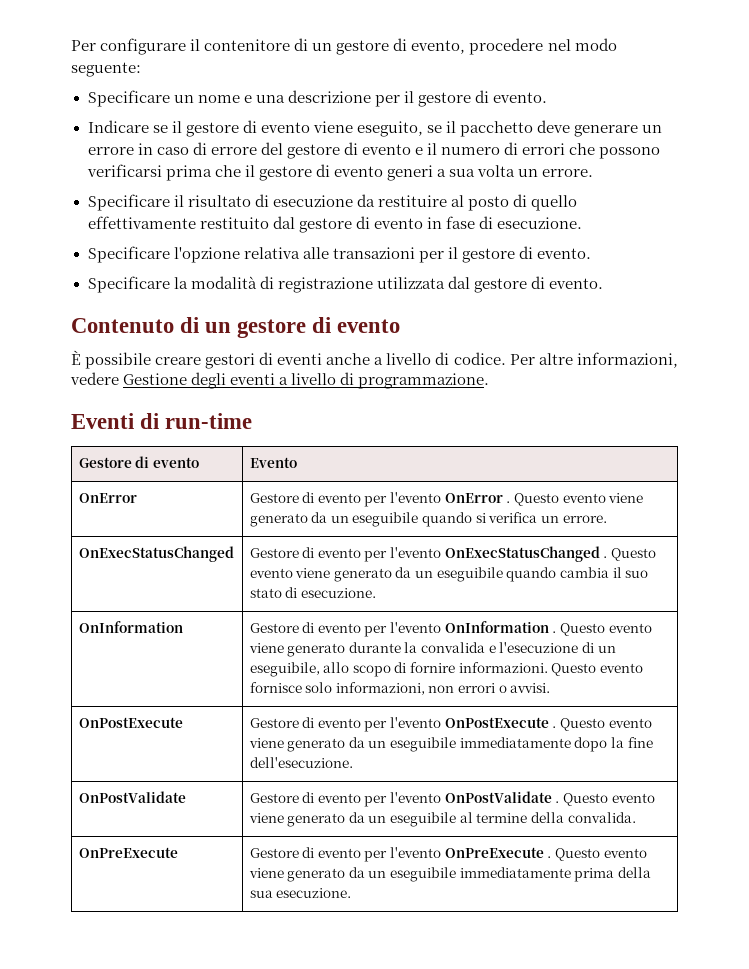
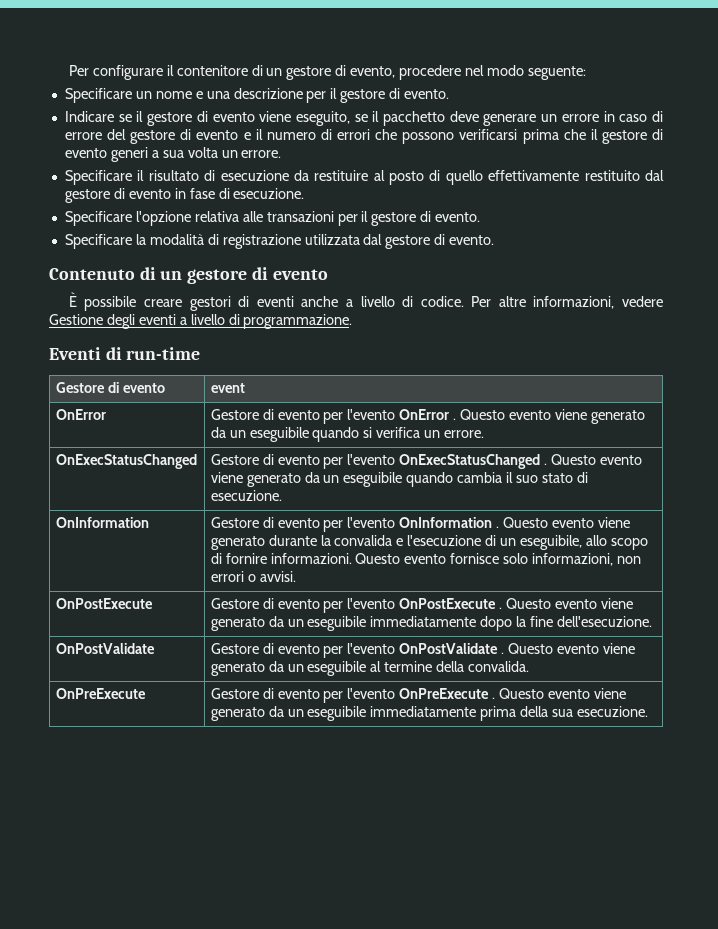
- Gestore di evento | Evento
+ Gestore di evento | event

